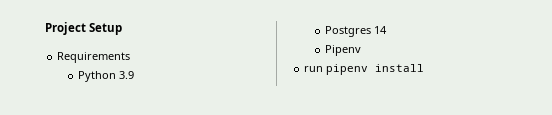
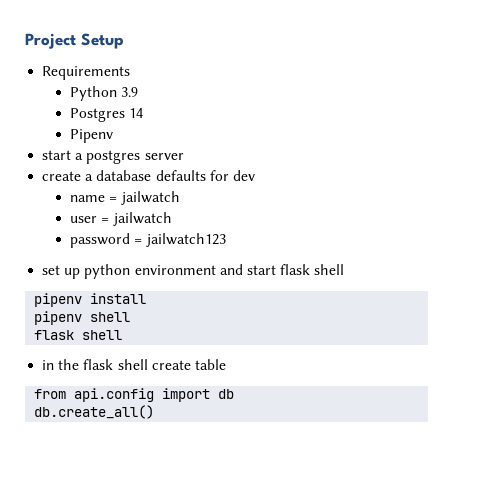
- run pipenv install
+ start a postgres server
+ create a database defaults for dev
+ name = jailwatch
+ user = jailwatch
+ password = jailwatch123
+ set up python environment and start flask shell
+ pipenv install
+ pipenv shell
+ flask shell
+ in the flask shell create table
+ from api.config import db
+ db.create_all()

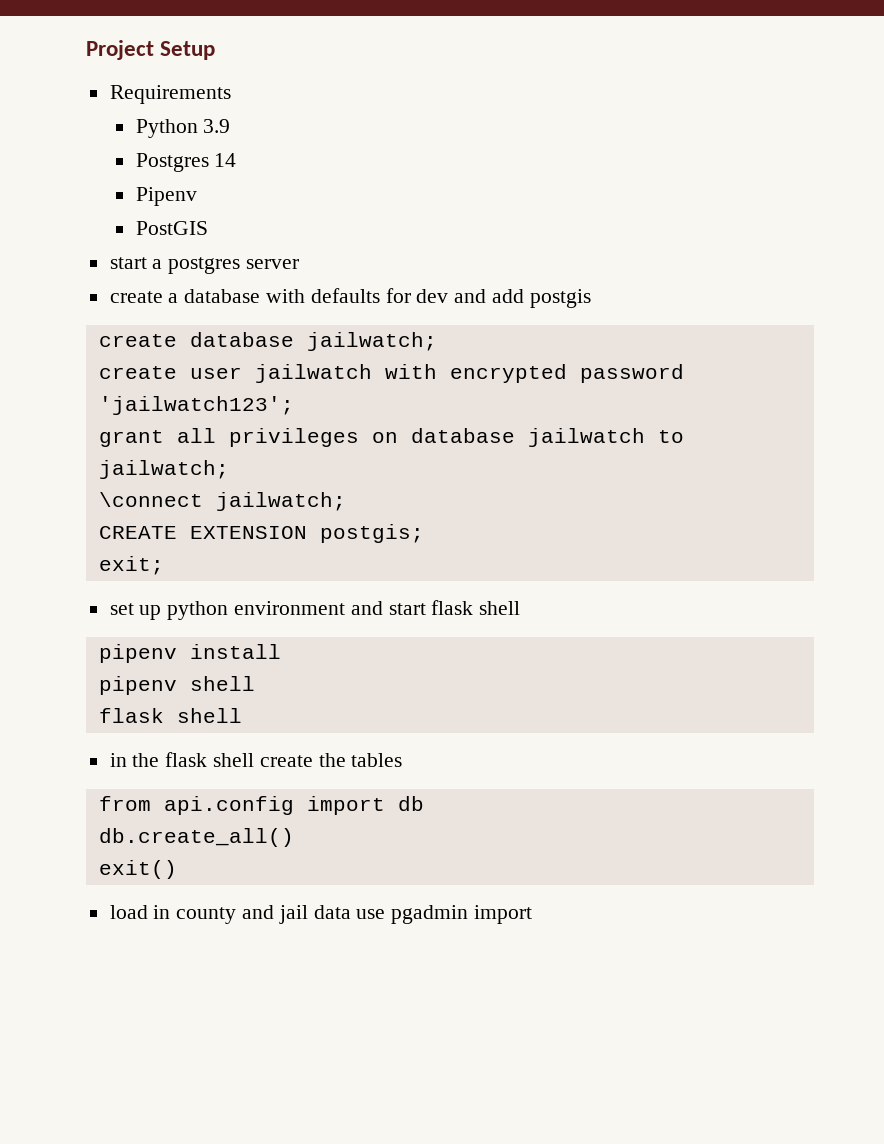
+ PostGIS
- create a database defaults for dev
- name = jailwatch
- user = jailwatch
- password = jailwatch123
+ create a database with defaults for dev and add postgis
+ create database jailwatch;
+ create user jailwatch with encrypted password 'jailwatch123';
+ grant all privileges on database jailwatch to jailwatch;
+ \connect jailwatch;
+ CREATE EXTENSION postgis;
+ exit;
- in the flask shell create table
+ in the flask shell create the tables
+ exit()
+ load in county and jail data use pgadmin import

